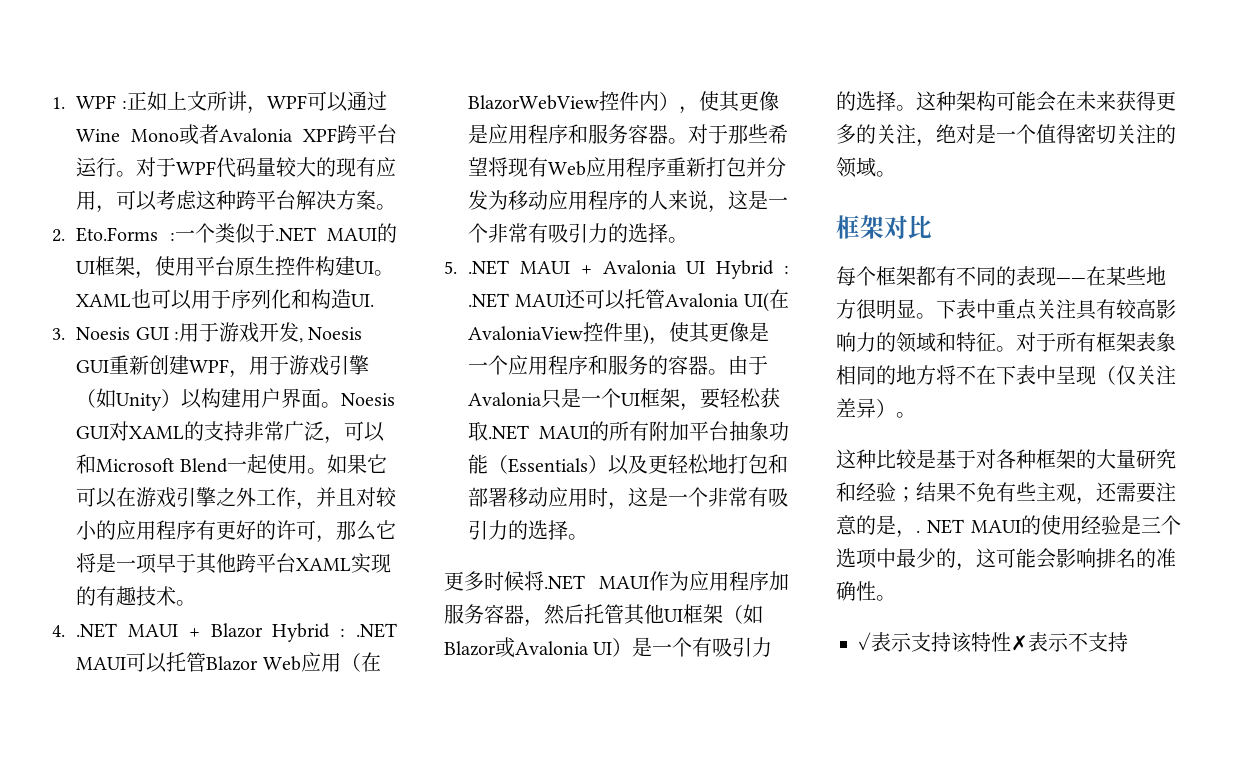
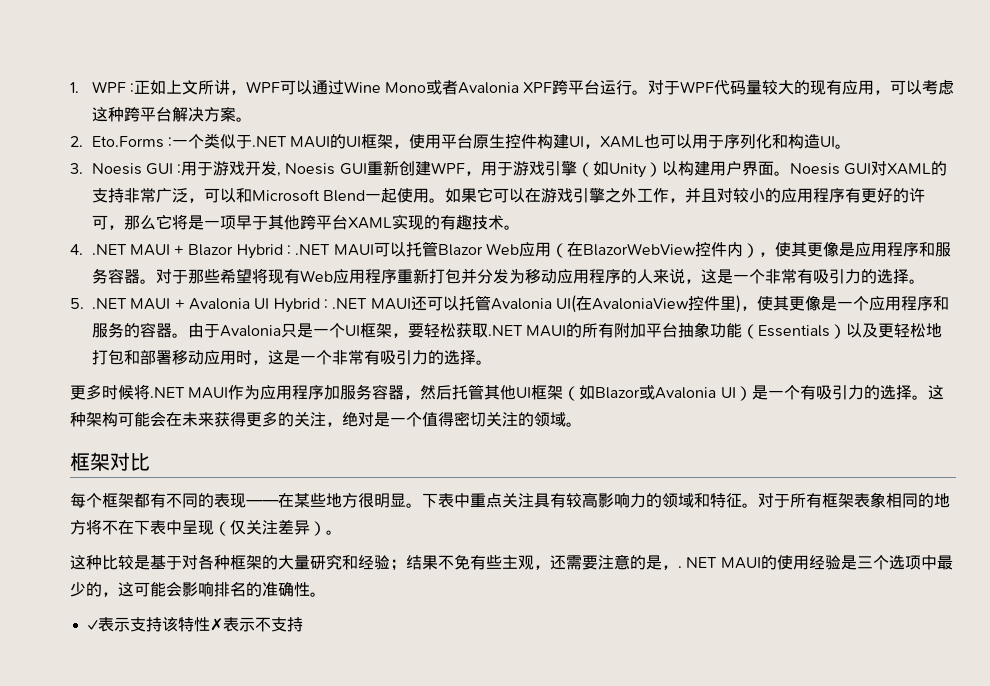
- 2. Eto.Forms :一个类似于.NET MAUI的UI框架，使用平台原生控件构建UI。XAML也可以用于序列化和构造UI.
+ 2. Eto.Forms :一个类似于.NET MAUI的UI框架，使用平台原生控件构建UI，XAML也可以用于序列化和构造UI。

